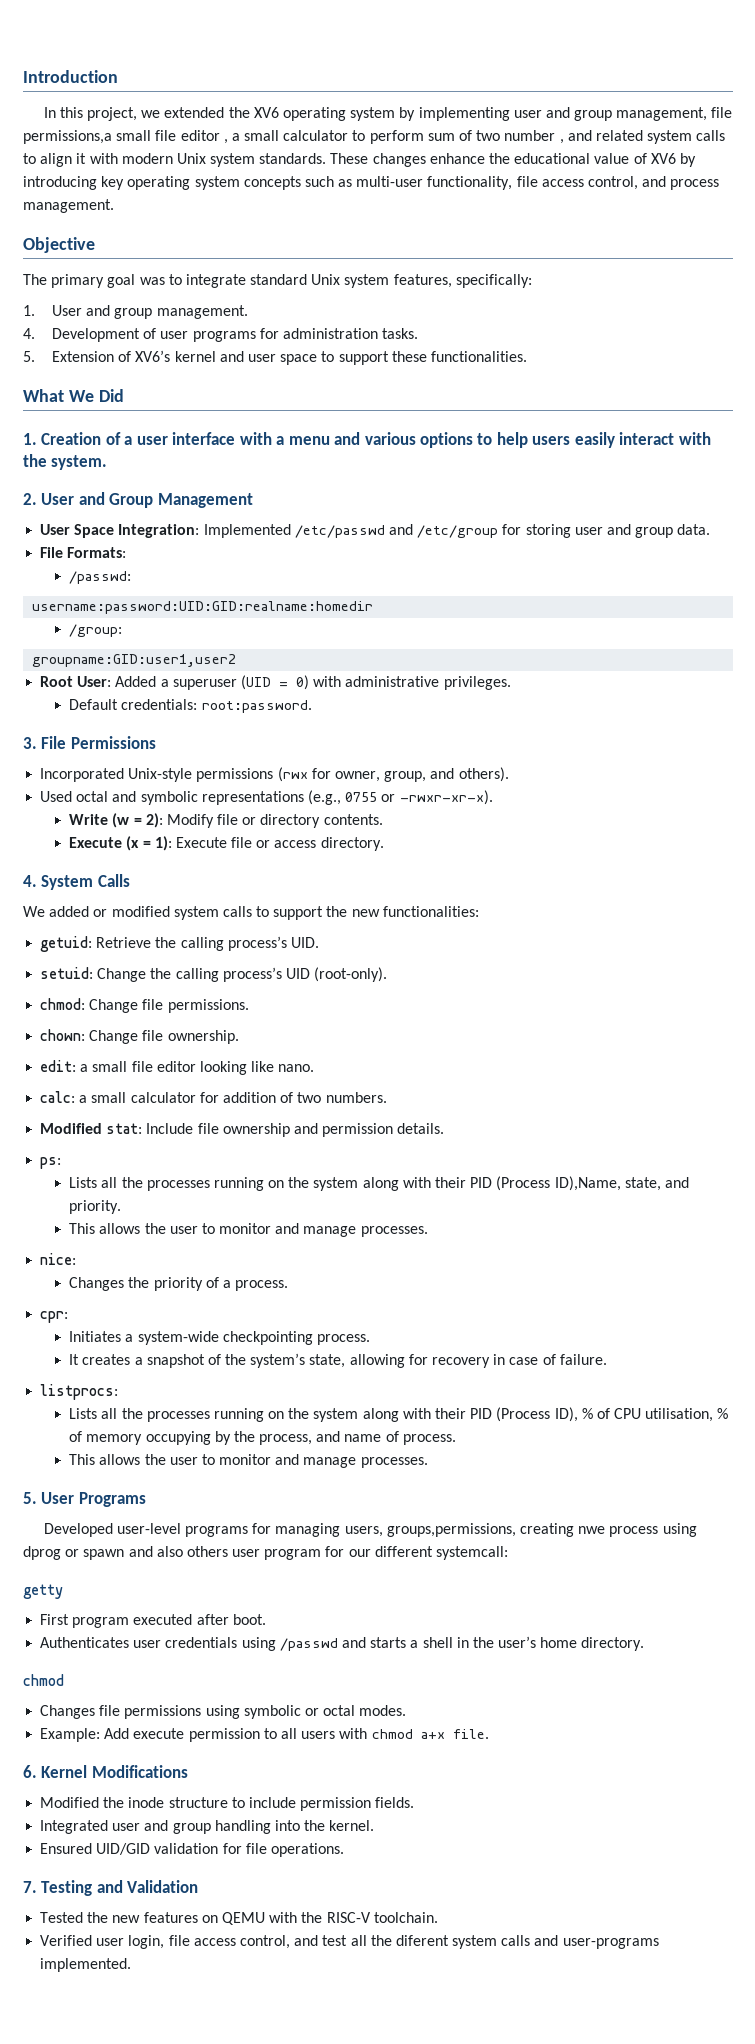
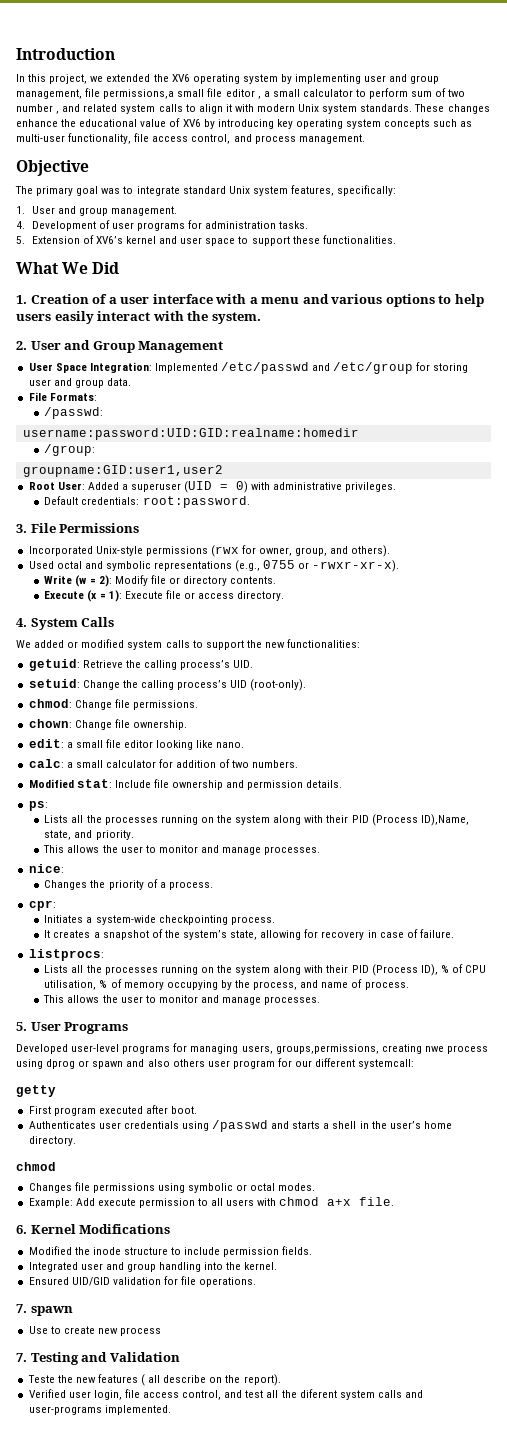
+ 7. spawn
+ Use to create new process
- Tested the new features on QEMU with the RISC-V toolchain.
+ Teste the new features ( all describe on the report).

